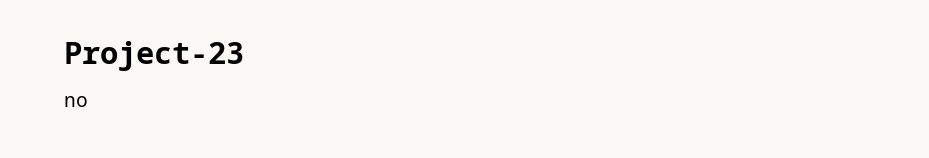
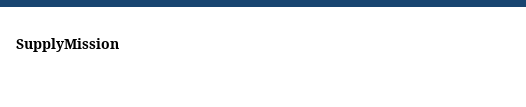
- Project-23
- no
+ SupplyMission

